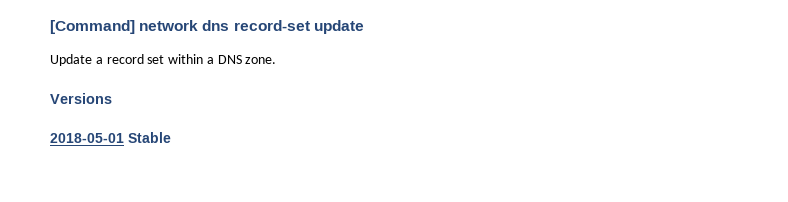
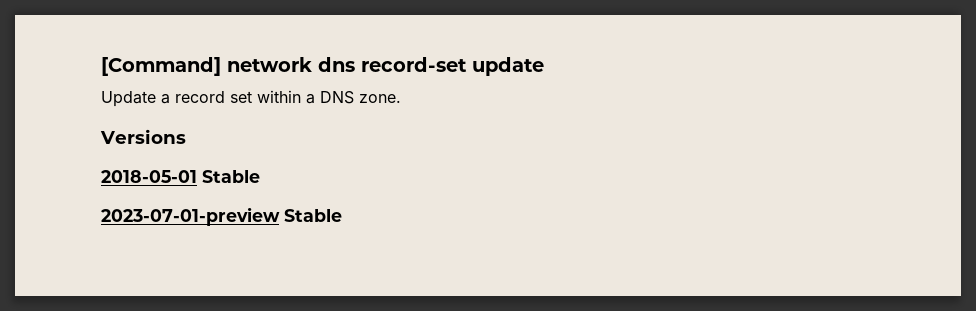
+ 2023-07-01-preview Stable

